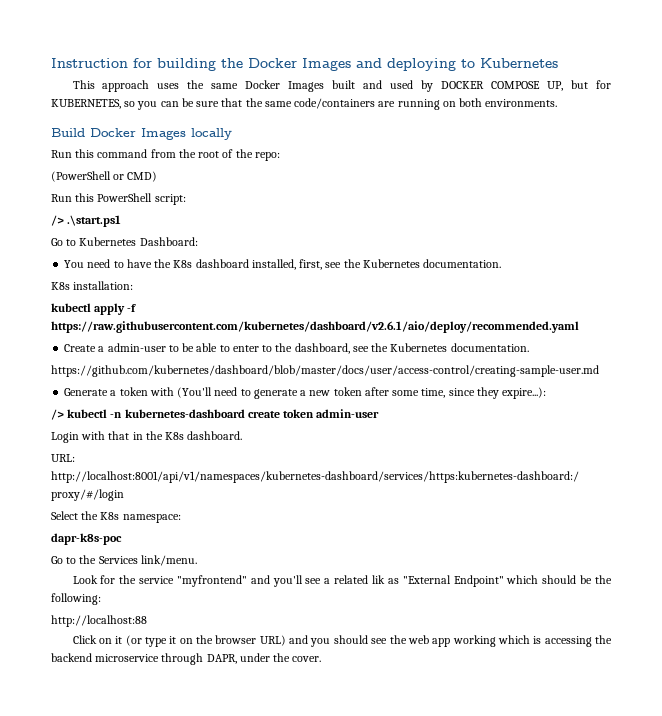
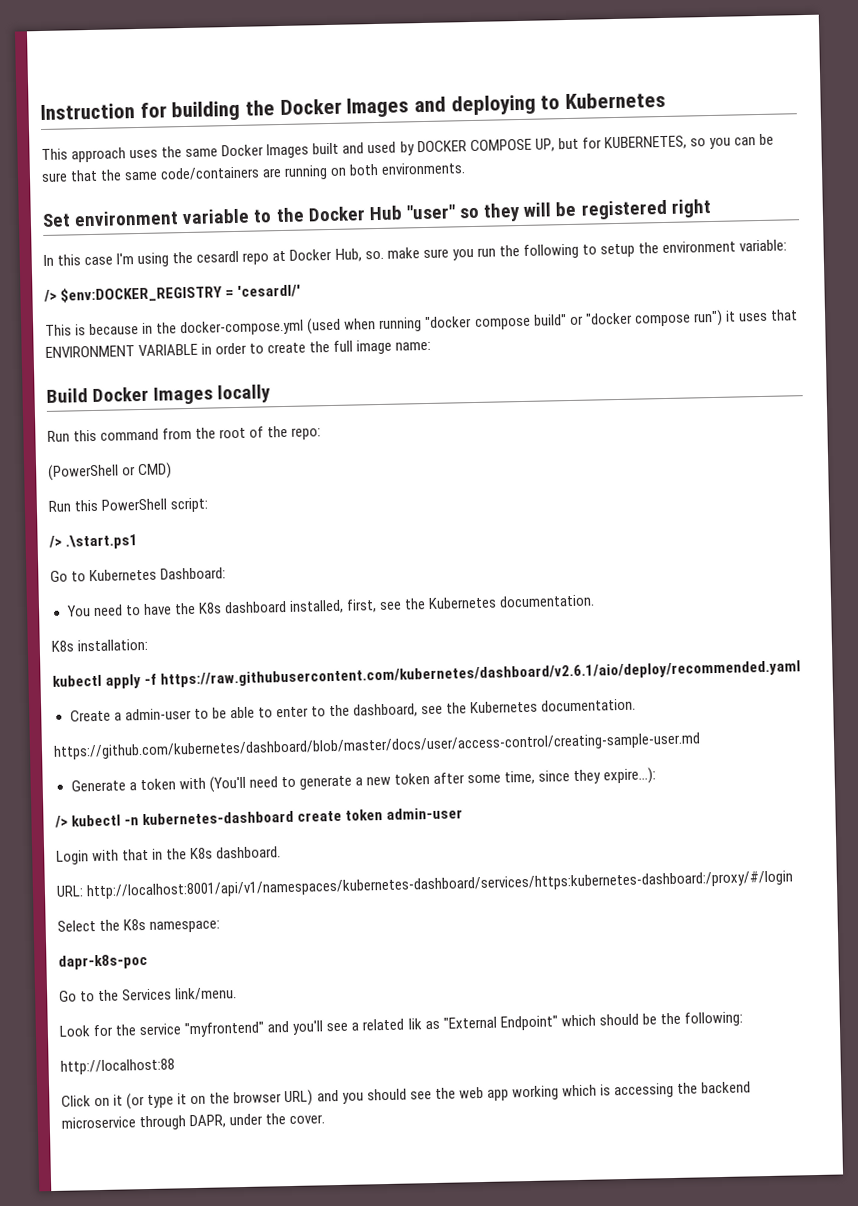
+ Set environment variable to the Docker Hub "user" so they will be registered right
+ In this case I'm using the cesardl repo at Docker Hub, so. make sure you run the following to setup the environment variable:
+ /> $env:DOCKER_REGISTRY = 'cesardl/'
+ This is because in the docker-compose.yml (used when running "docker compose build" or "docker compose run") it uses that ENVIRONMENT VARIABLE in order to create the full image name:

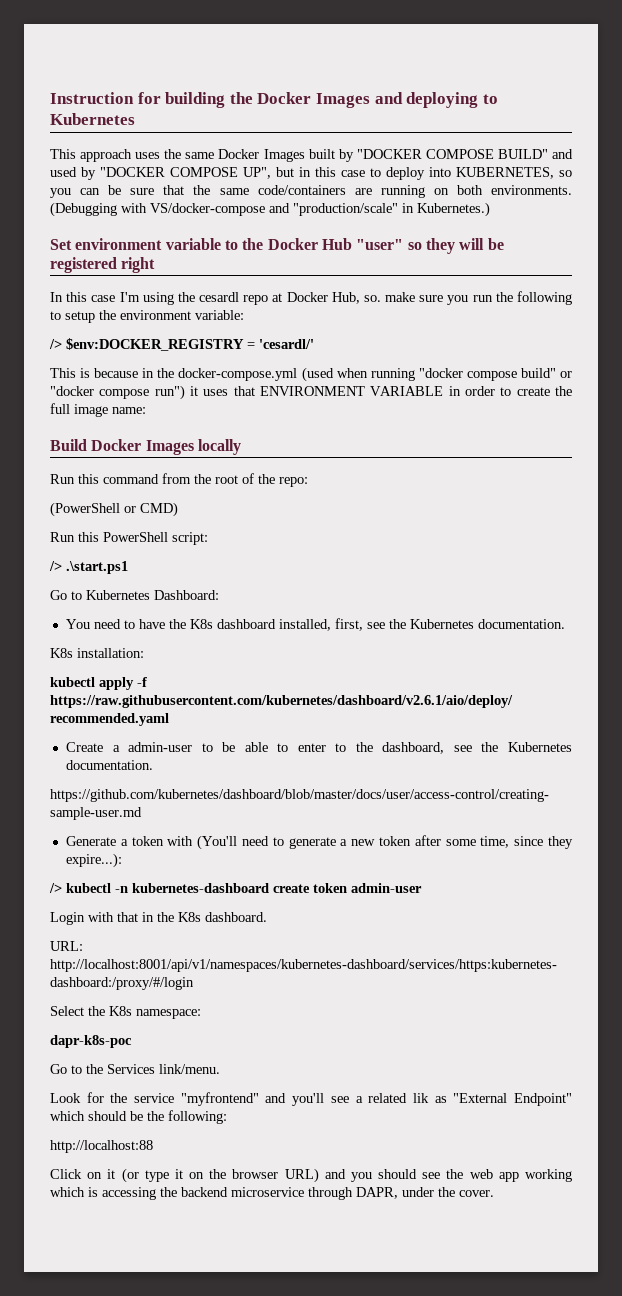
- This approach uses the same Docker Images built and used by DOCKER COMPOSE UP, but for KUBERNETES, so you can be sure that the same code/containers are running on both environments.
+ This approach uses the same Docker Images built by "DOCKER COMPOSE BUILD" and used by "DOCKER COMPOSE UP", but in this case to deploy into KUBERNETES, so you can be sure that the same code/containers are running on both environments. (Debugging with VS/docker-compose and "production/scale" in Kubernetes.)

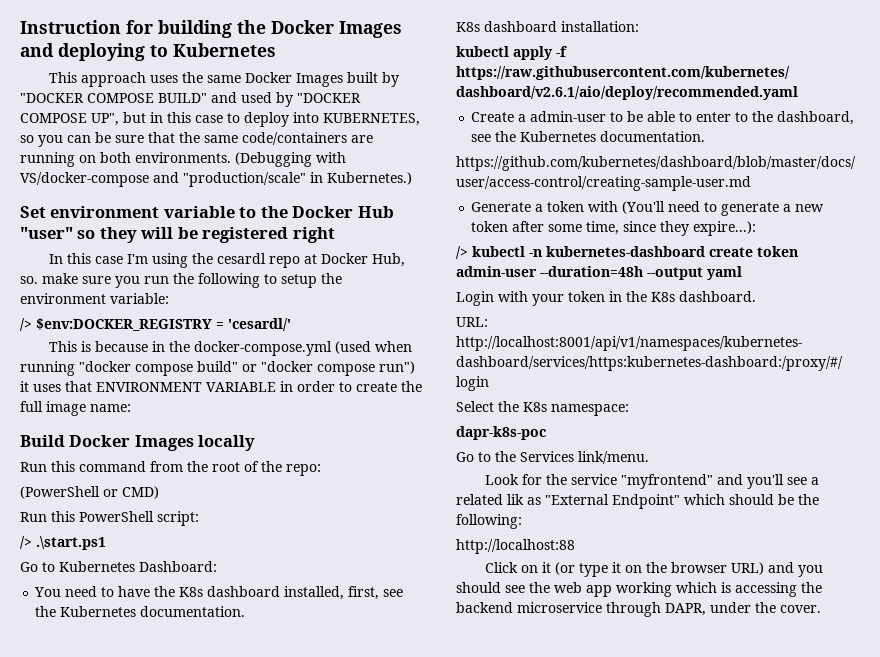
- K8s installation:
+ K8s dashboard installation:
- /> kubectl -n kubernetes-dashboard create token admin-user
+ /> kubectl -n kubernetes-dashboard create token admin-user --duration=48h --output yaml
- Login with that in the K8s dashboard.
+ Login with your token in the K8s dashboard.

